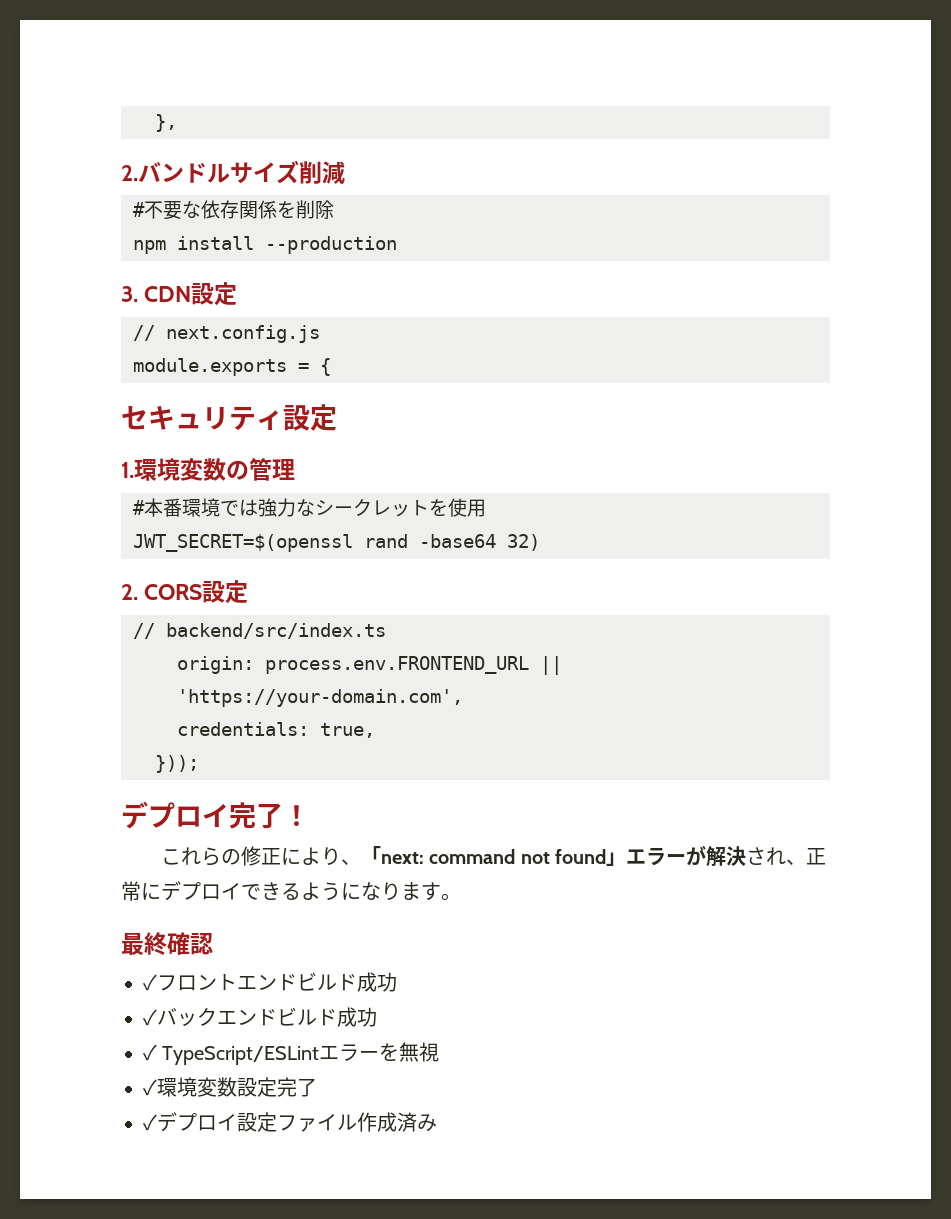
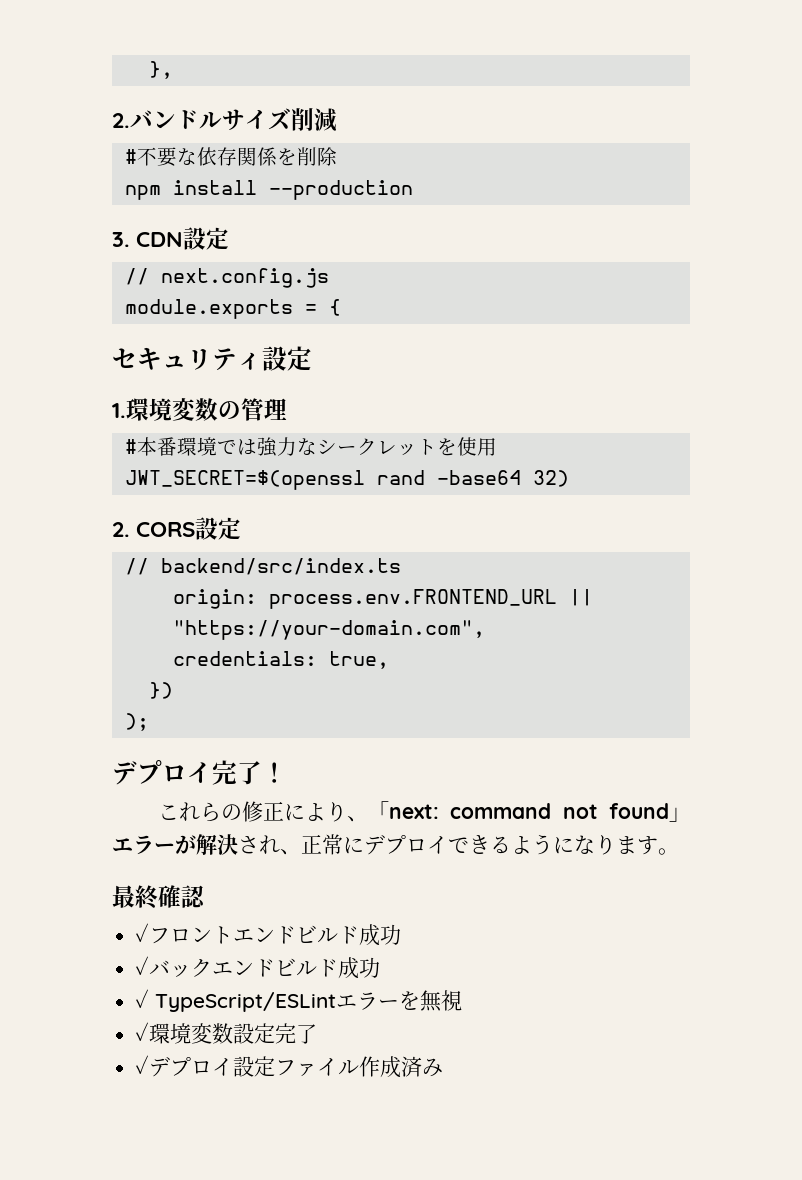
- origin: process.env.FRONTEND_URL || 'https://your-domain.com',
+ origin: process.env.FRONTEND_URL || "https://your-domain.com",
- }));
+ })
+ );

